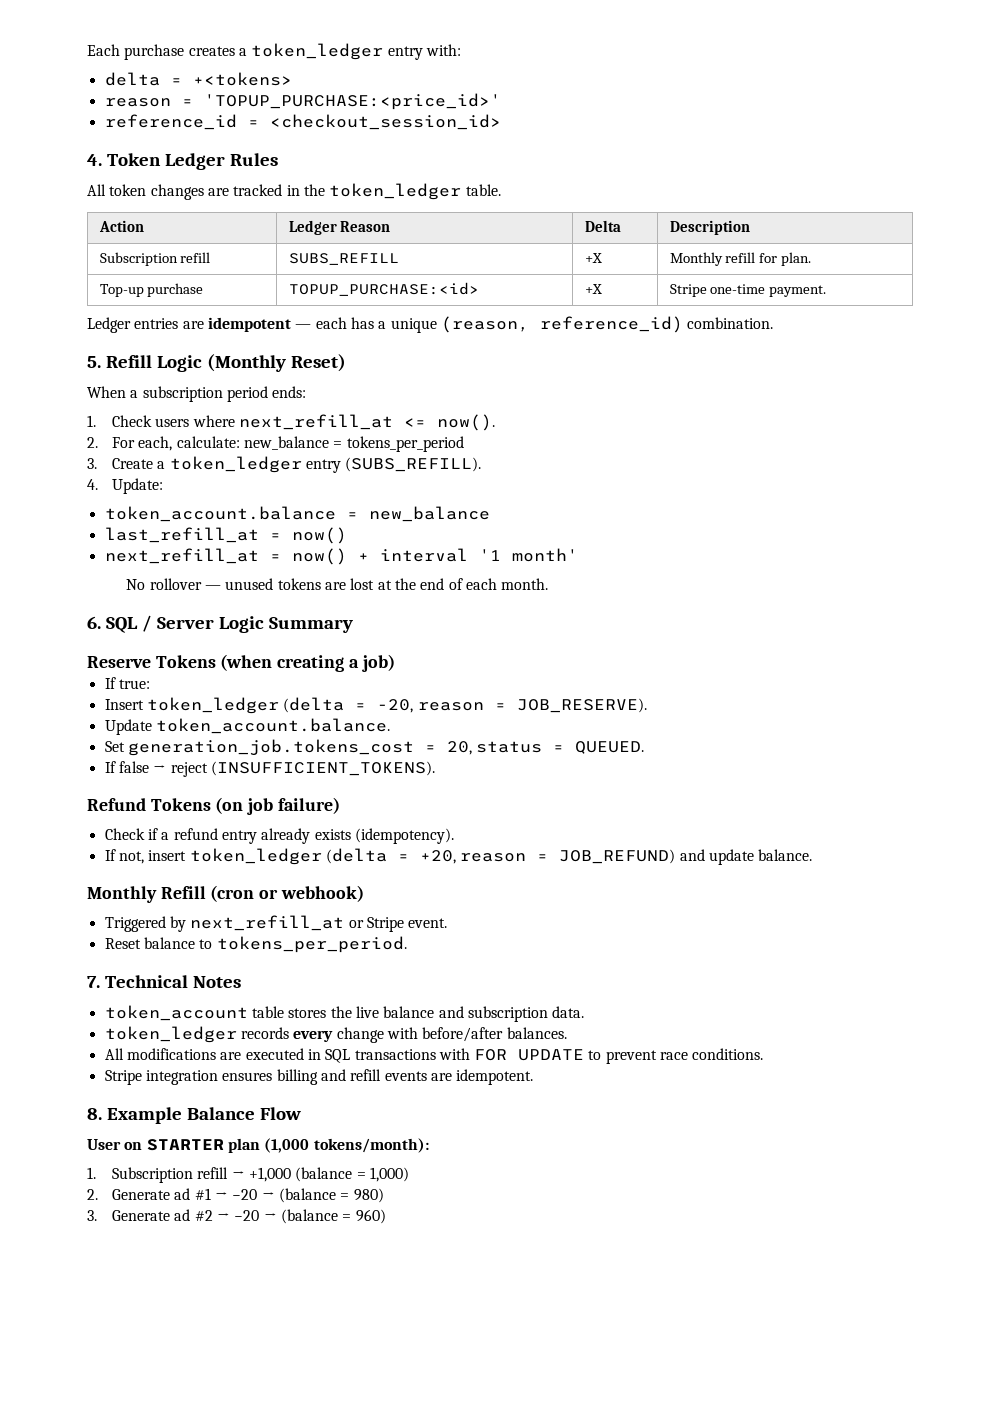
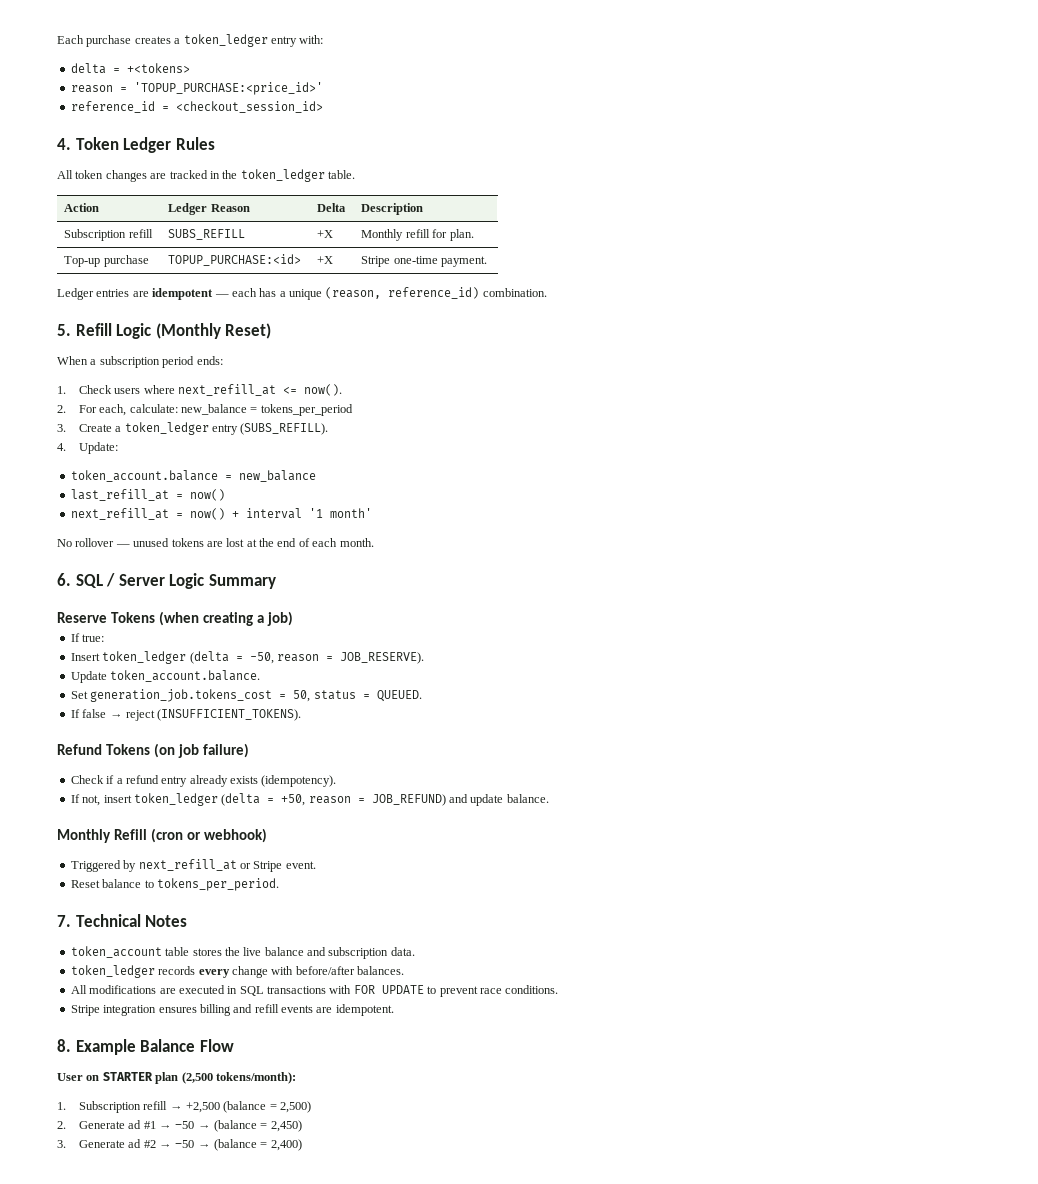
- Insert token_ledger (delta = -20, reason = JOB_RESERVE).
+ Insert token_ledger (delta = -50, reason = JOB_RESERVE).
- Set generation_job.tokens_cost = 20, status = QUEUED.
+ Set generation_job.tokens_cost = 50, status = QUEUED.
- If not, insert token_ledger (delta = +20, reason = JOB_REFUND) and update balance.
+ If not, insert token_ledger (delta = +50, reason = JOB_REFUND) and update balance.
- User on STARTER plan (1,000 tokens/month):
+ User on STARTER plan (2,500 tokens/month):
- 1. Subscription refill → +1,000 (balance = 1,000)
+ 1. Subscription refill → +2,500 (balance = 2,500)
- 2. Generate ad #1 → −20 → (balance = 980)
+ 2. Generate ad #1 → −50 → (balance = 2,450)
- 3. Generate ad #2 → −20 → (balance = 960)
+ 3. Generate ad #2 → −50 → (balance = 2,400)

